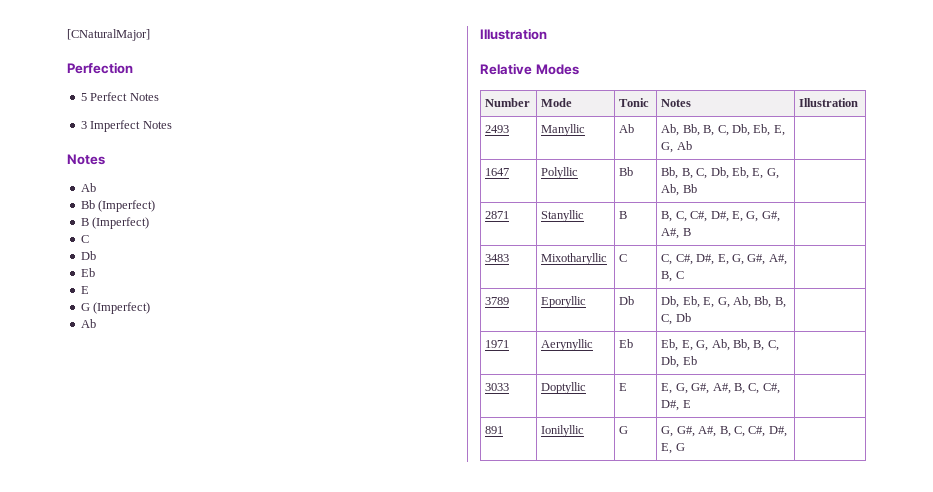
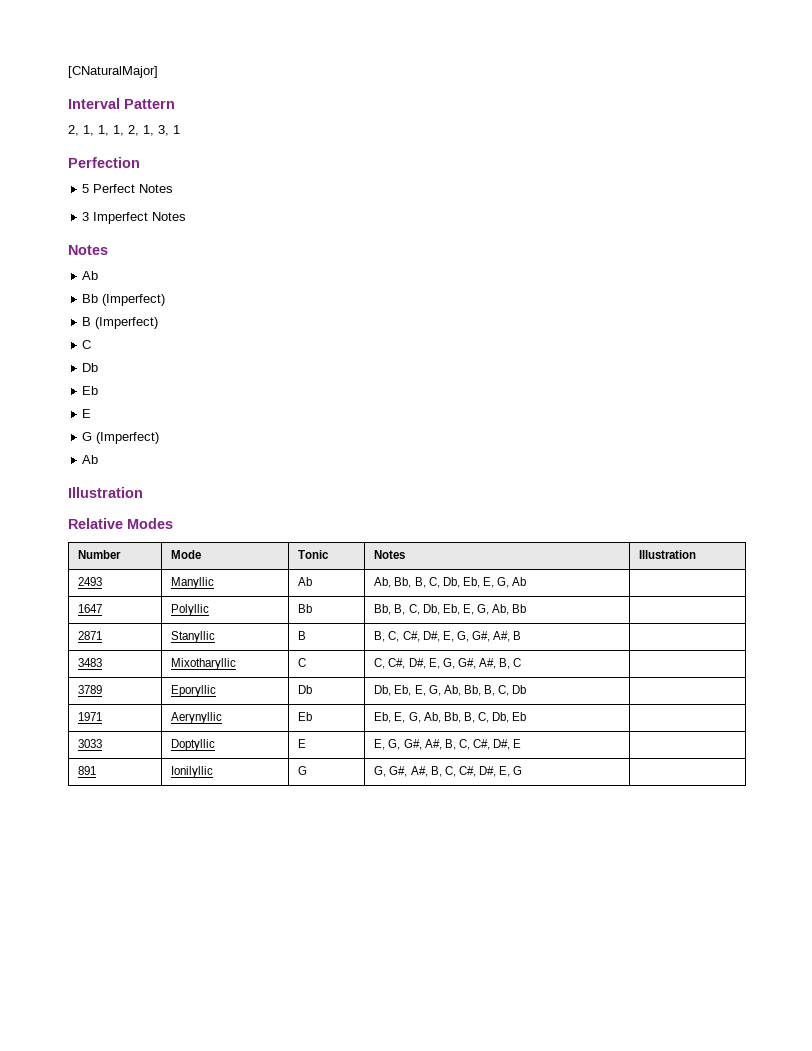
+ Interval Pattern
+ 2, 1, 1, 1, 2, 1, 3, 1

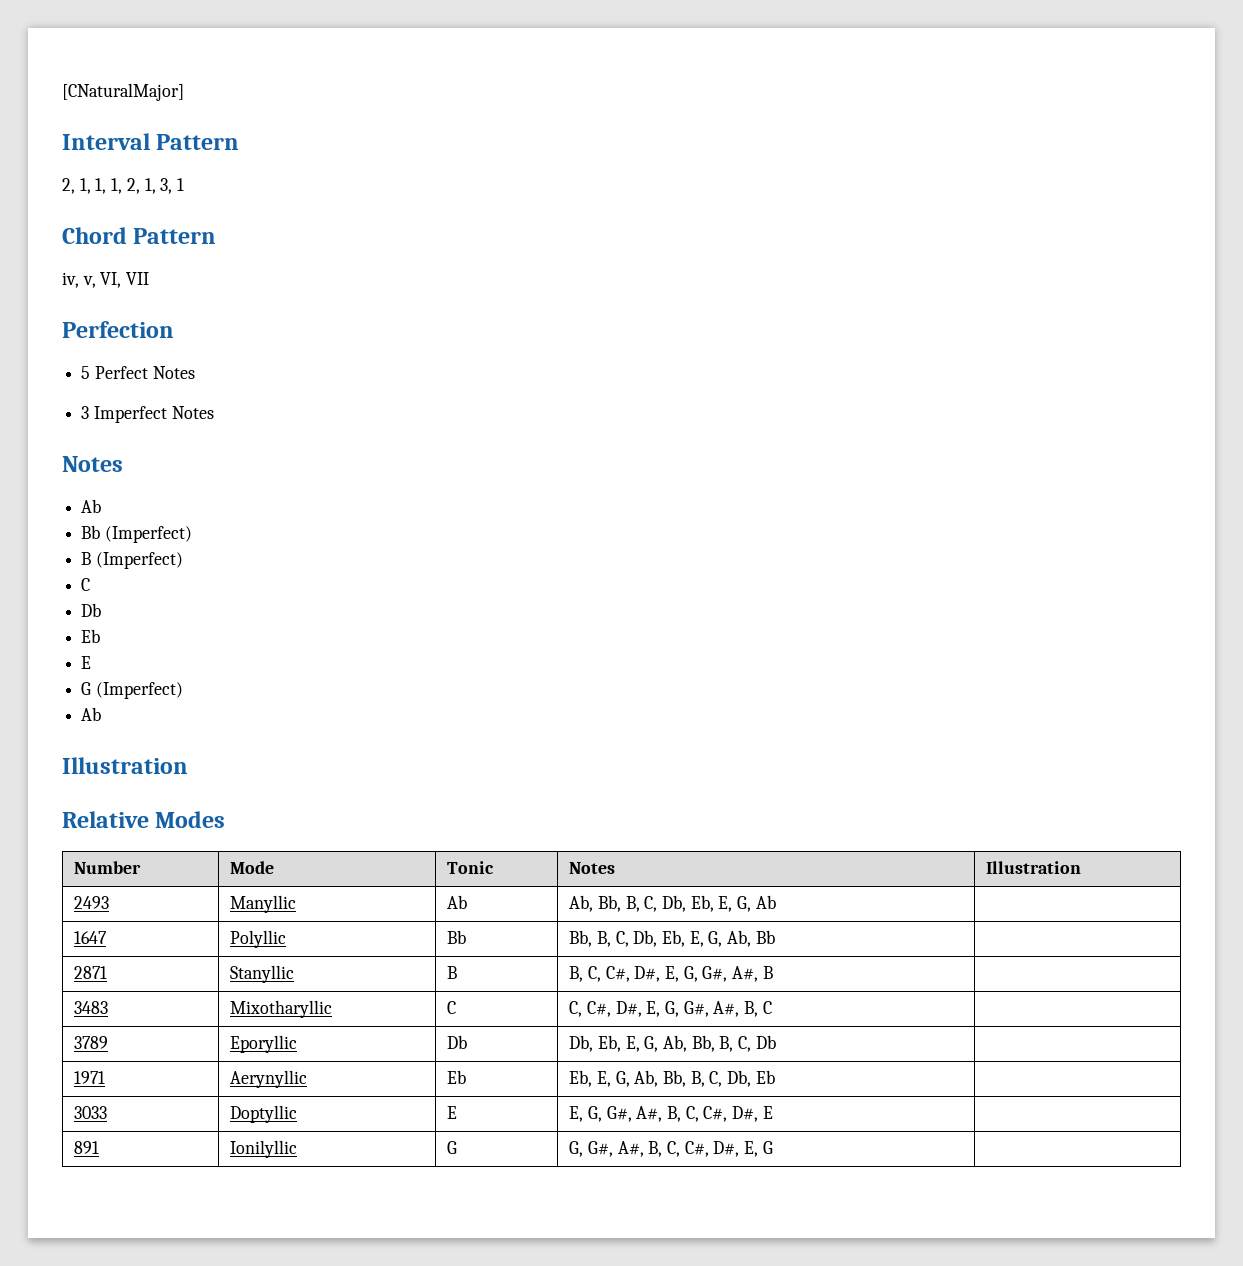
+ Chord Pattern
+ iv, v, VI, VII

